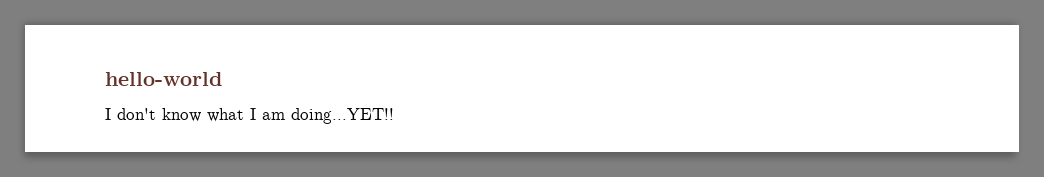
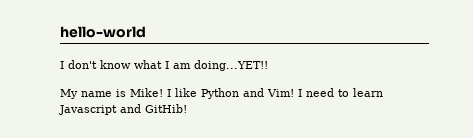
+ My name is Mike! I like Python and Vim! I need to learn Javascript and GitHib!

